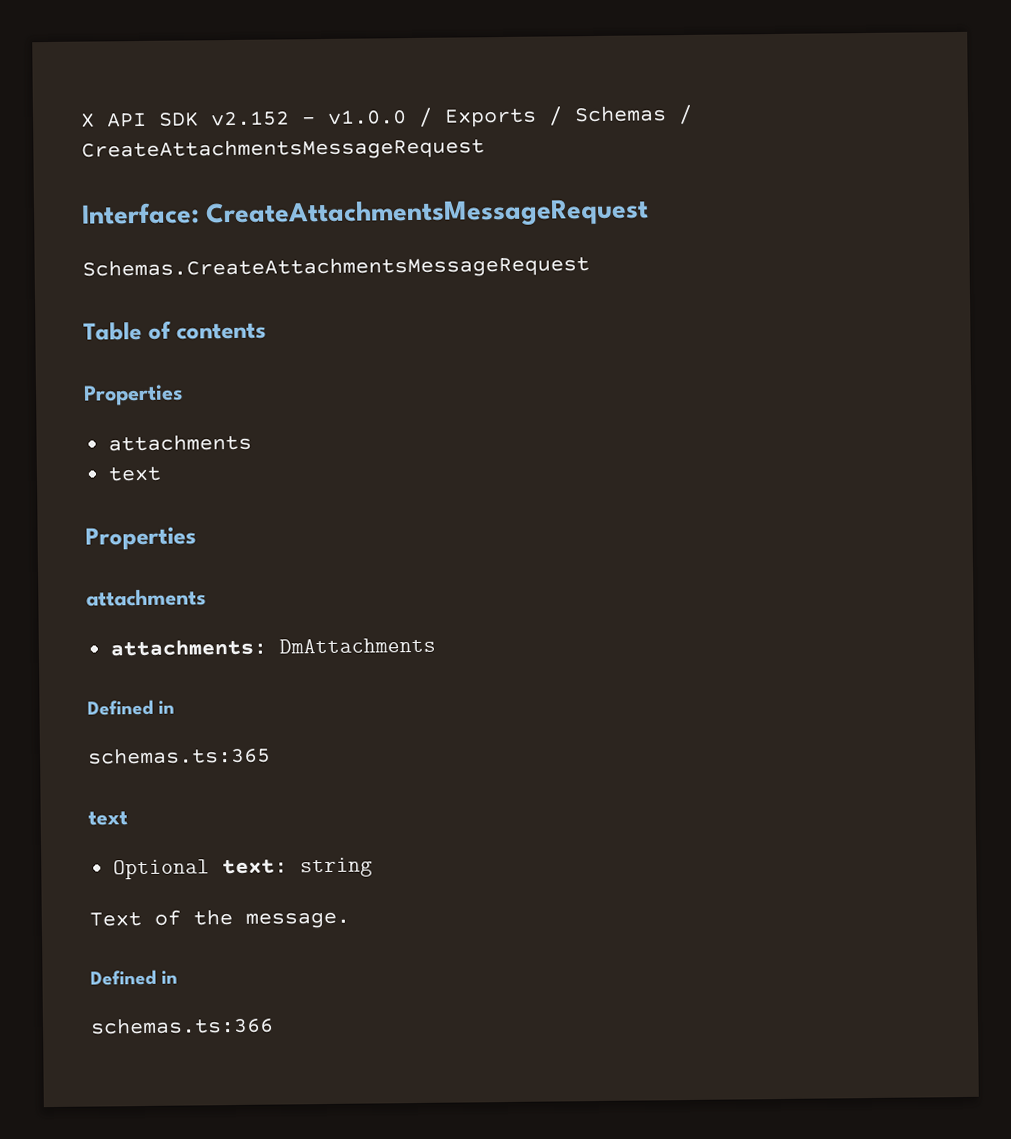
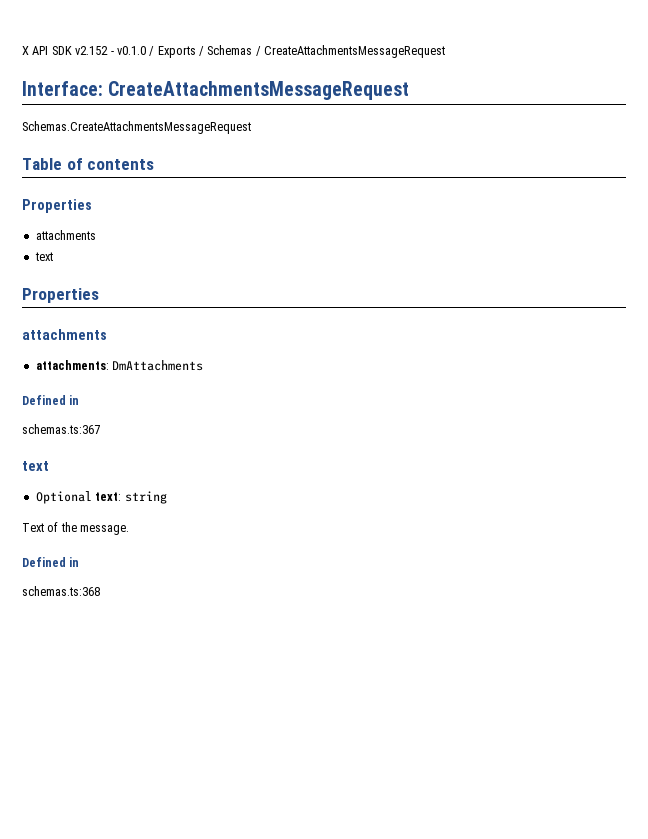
- X API SDK v2.152 - v1.0.0 / Exports / Schemas / CreateAttachmentsMessageRequest
+ X API SDK v2.152 - v0.1.0 / Exports / Schemas / CreateAttachmentsMessageRequest
- schemas.ts:365
+ schemas.ts:367
- schemas.ts:366
+ schemas.ts:368

